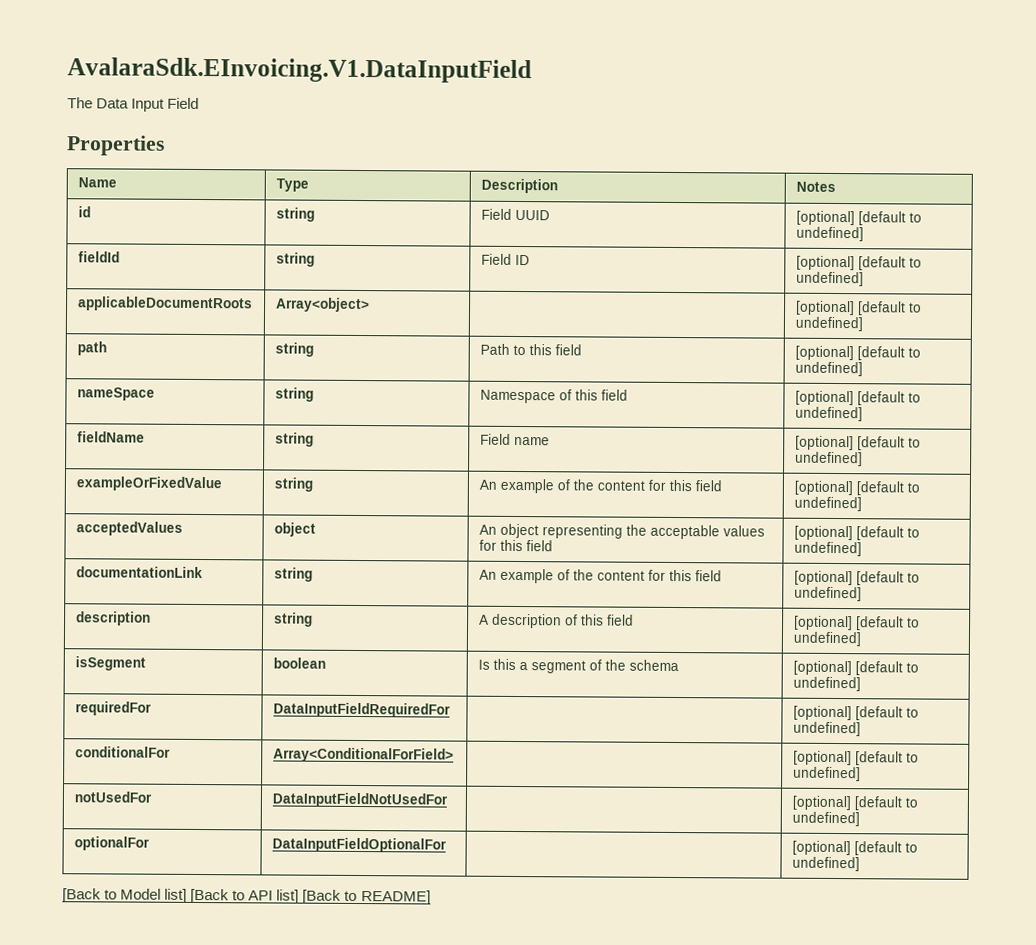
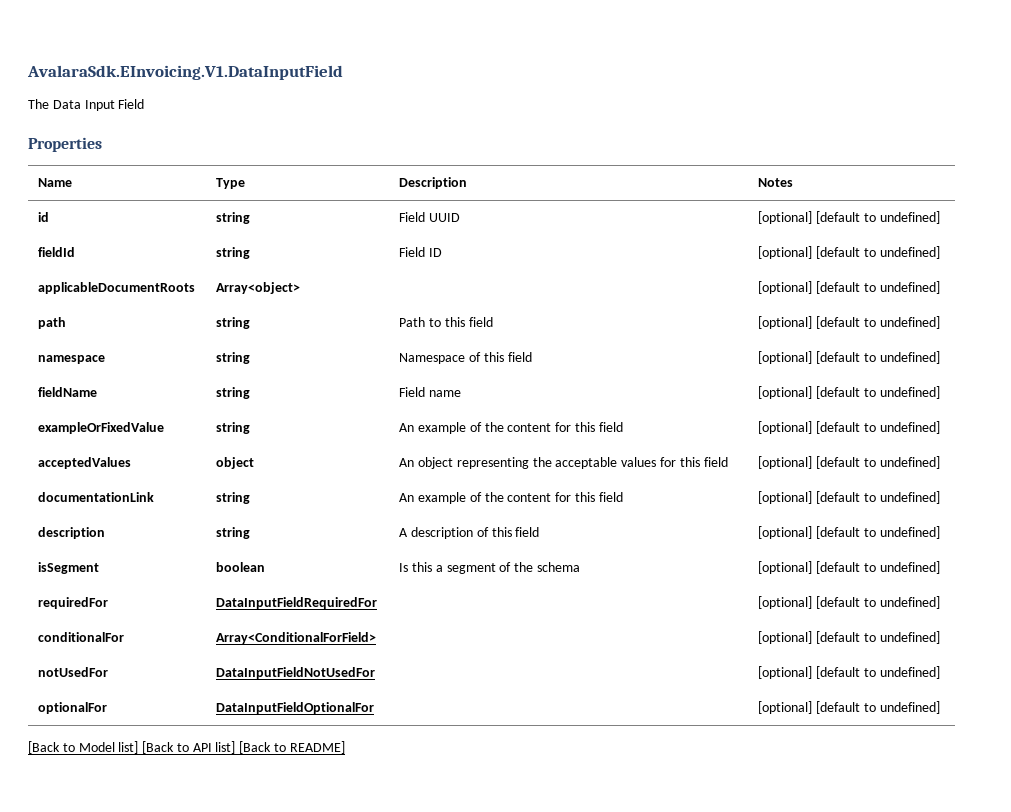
- nameSpace | string | Namespace of this field | [optional] [default to undefined]
+ namespace | string | Namespace of this field | [optional] [default to undefined]

